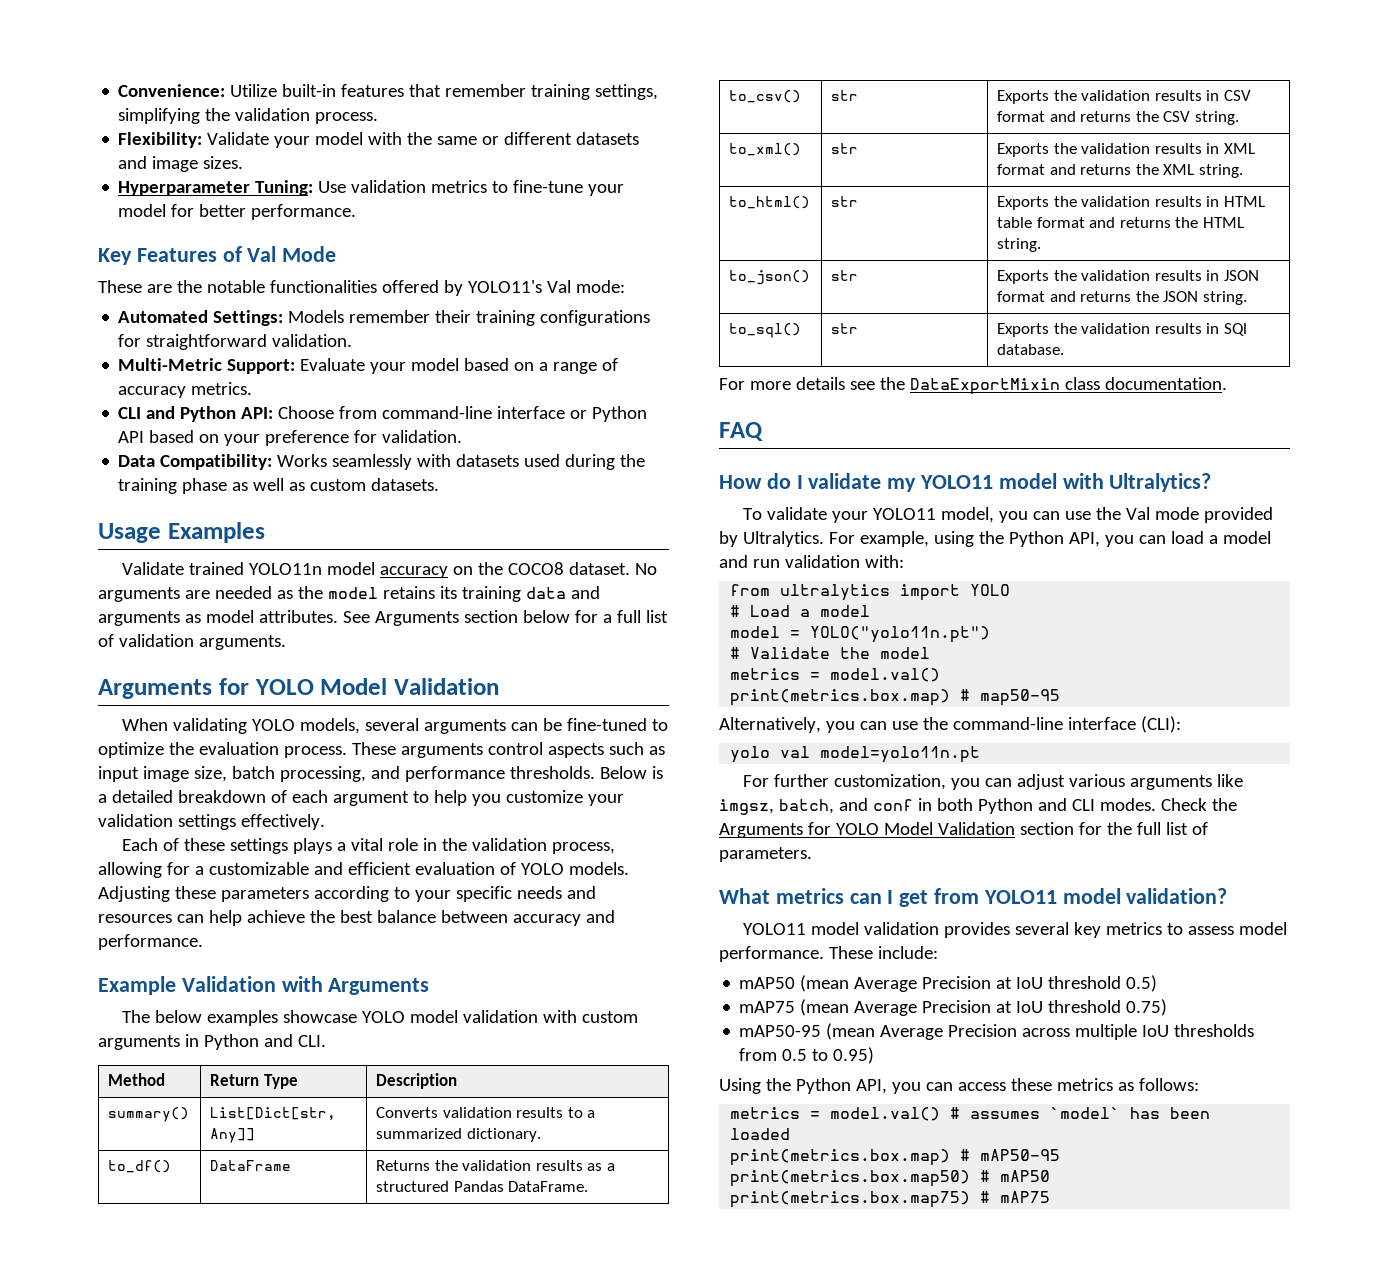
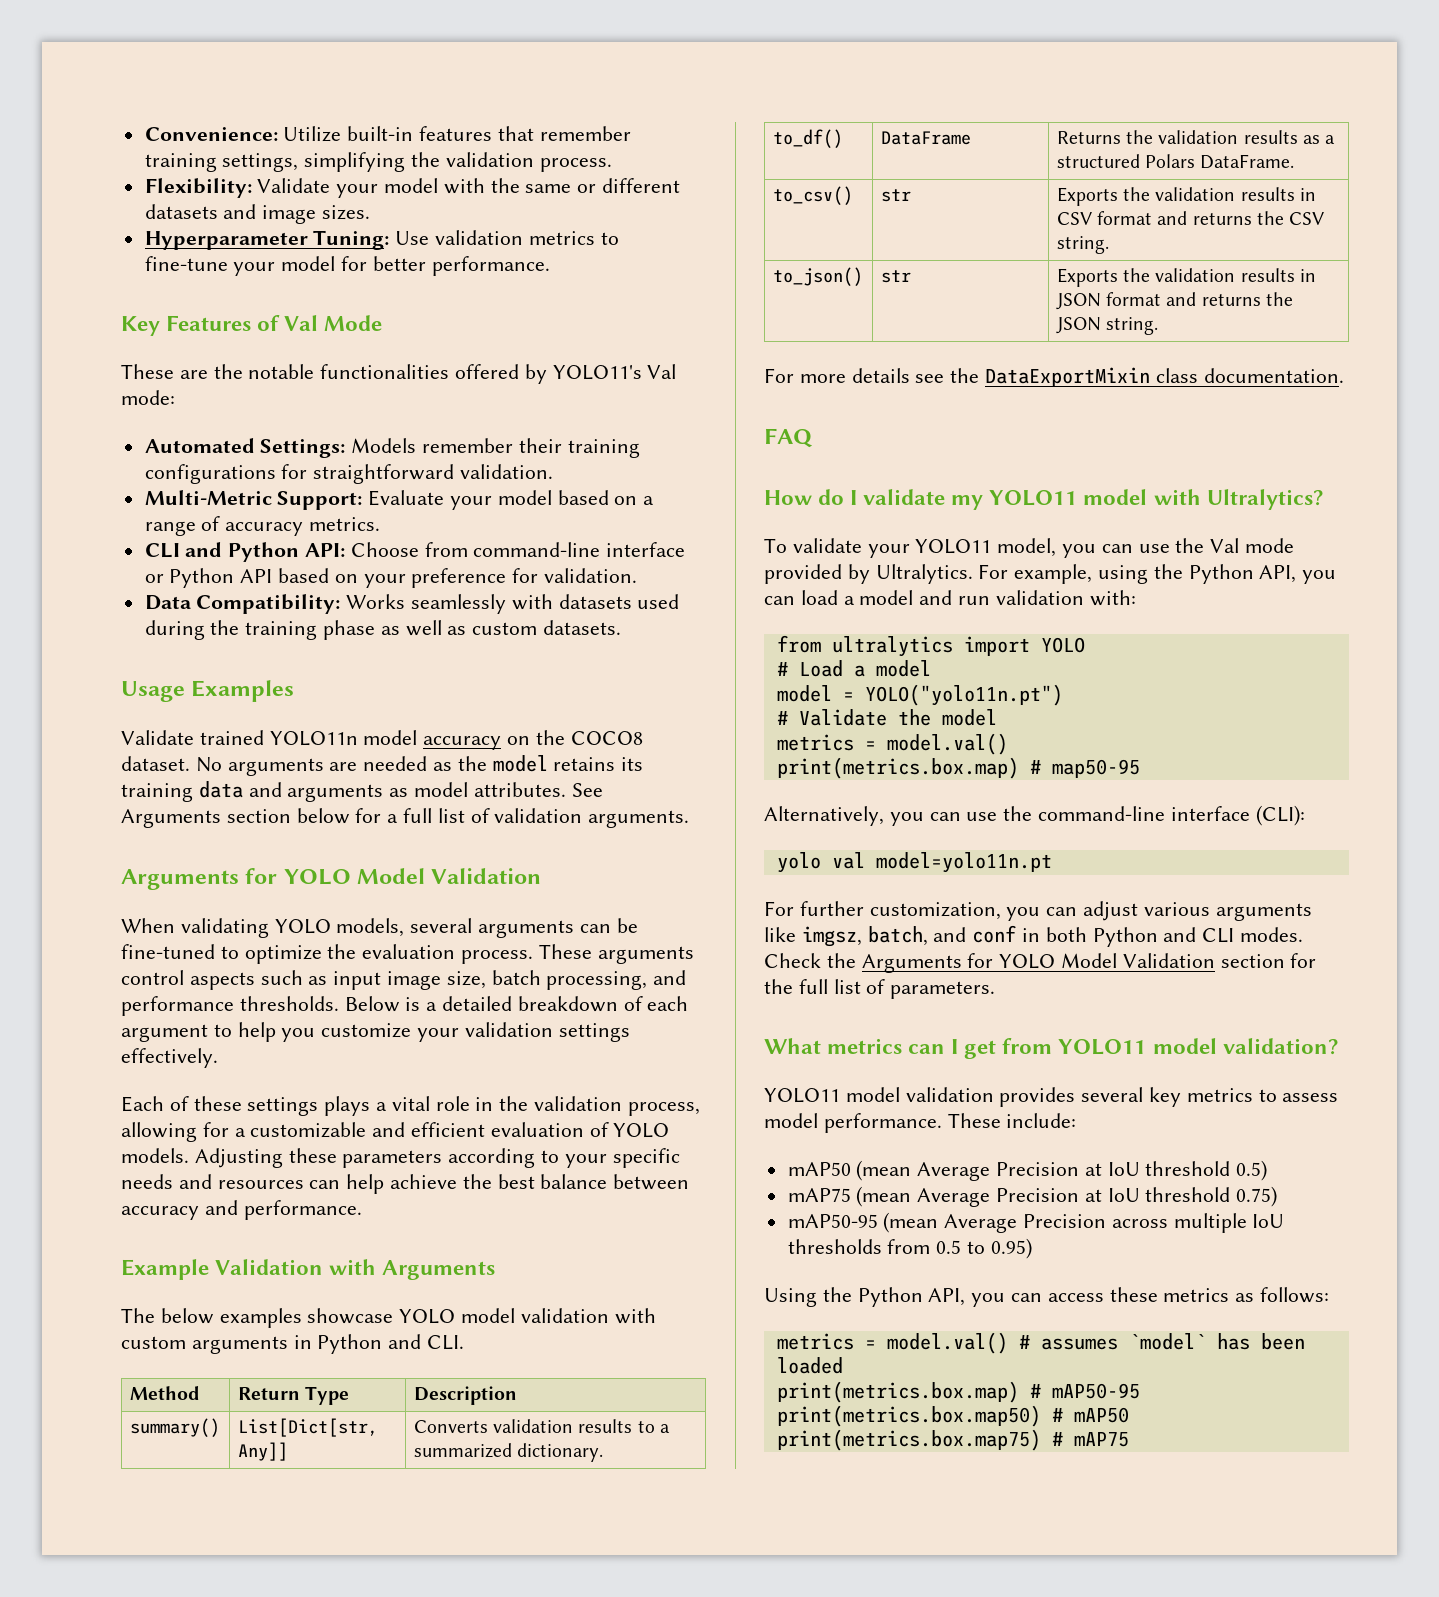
- to_df() | DataFrame | Returns the validation results as a structured Pandas DataFrame.
+ to_df() | DataFrame | Returns the validation results as a structured Polars DataFrame.
- to_xml() | str | Exports the validation results in XML format and returns the XML string.
- to_html() | str | Exports the validation results in HTML table format and returns the HTML string.
- to_sql() | str | Exports the validation results in SQl database.

